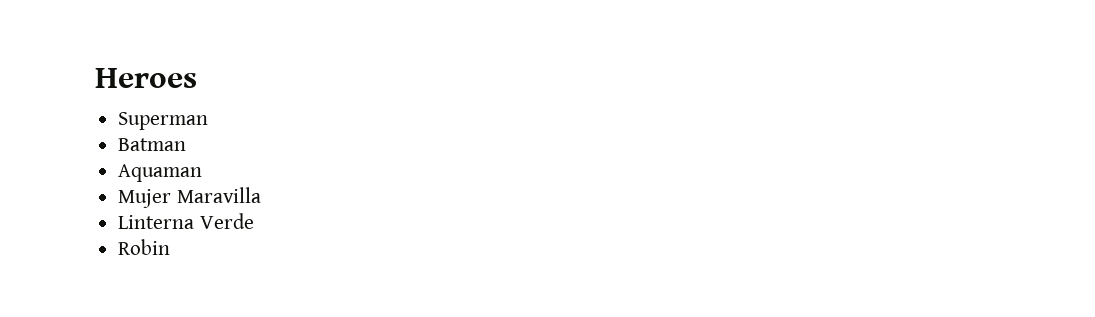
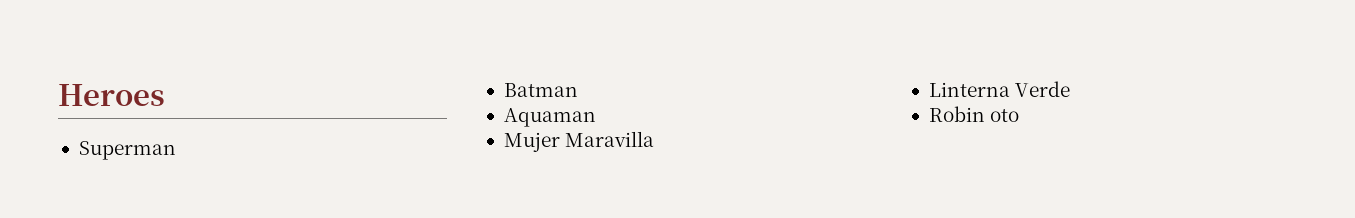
- Robin
+ Robin oto

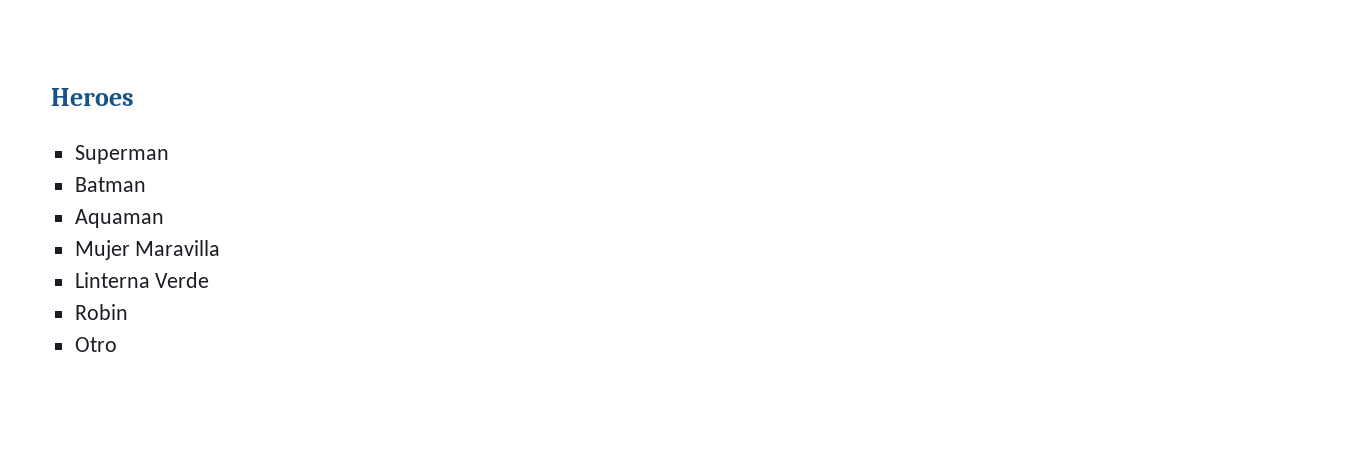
- Robin oto
+ Robin
+ Otro

